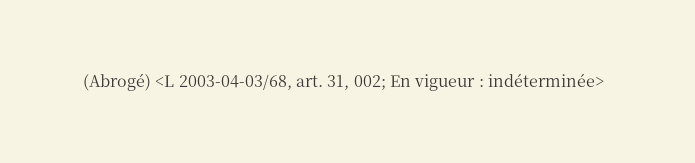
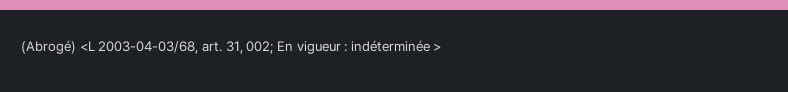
- (Abrogé) <L 2003-04-03/68, art. 31, 002; En vigueur : indéterminée>
+ (Abrogé) <L 2003-04-03/68, art. 31, 002; En vigueur : indéterminée >

